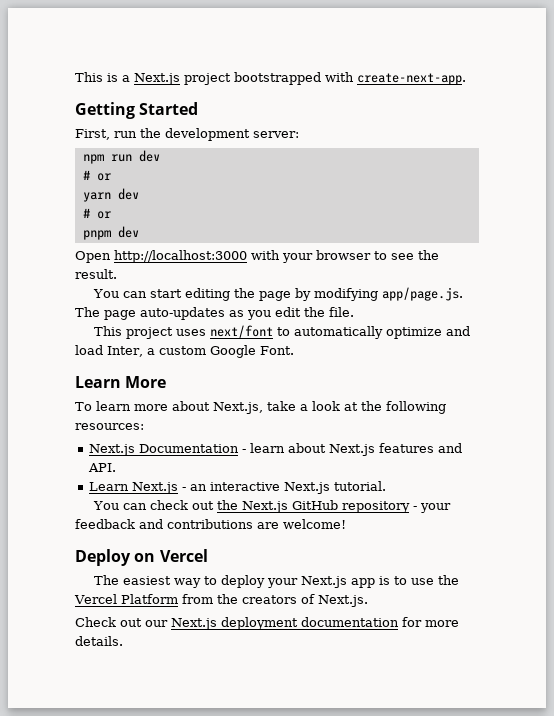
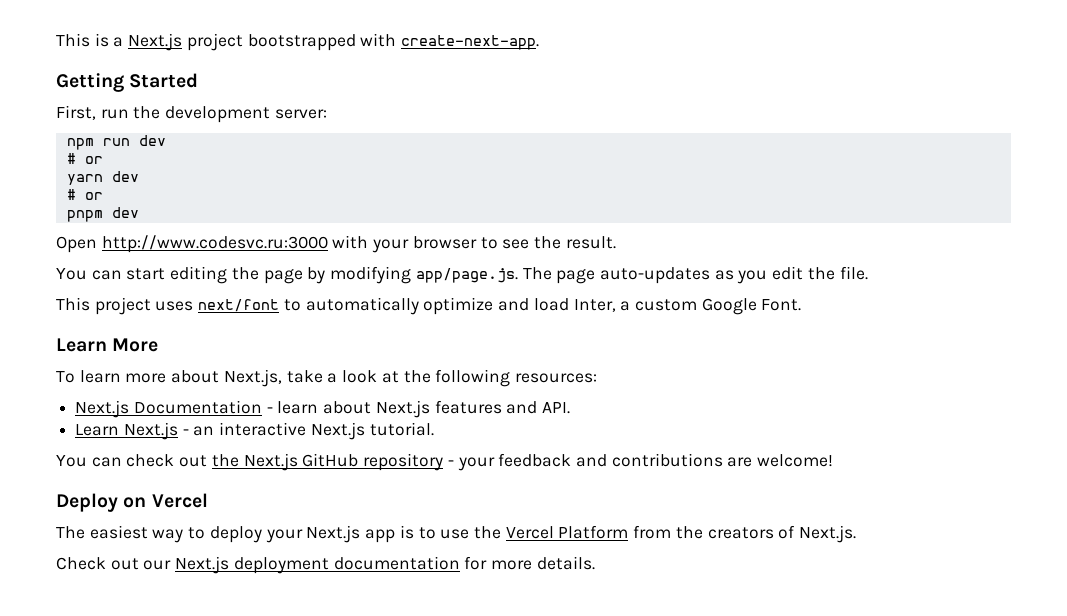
- Open http://localhost:3000 with your browser to see the result.
+ Open http://www.codesvc.ru:3000 with your browser to see the result.

